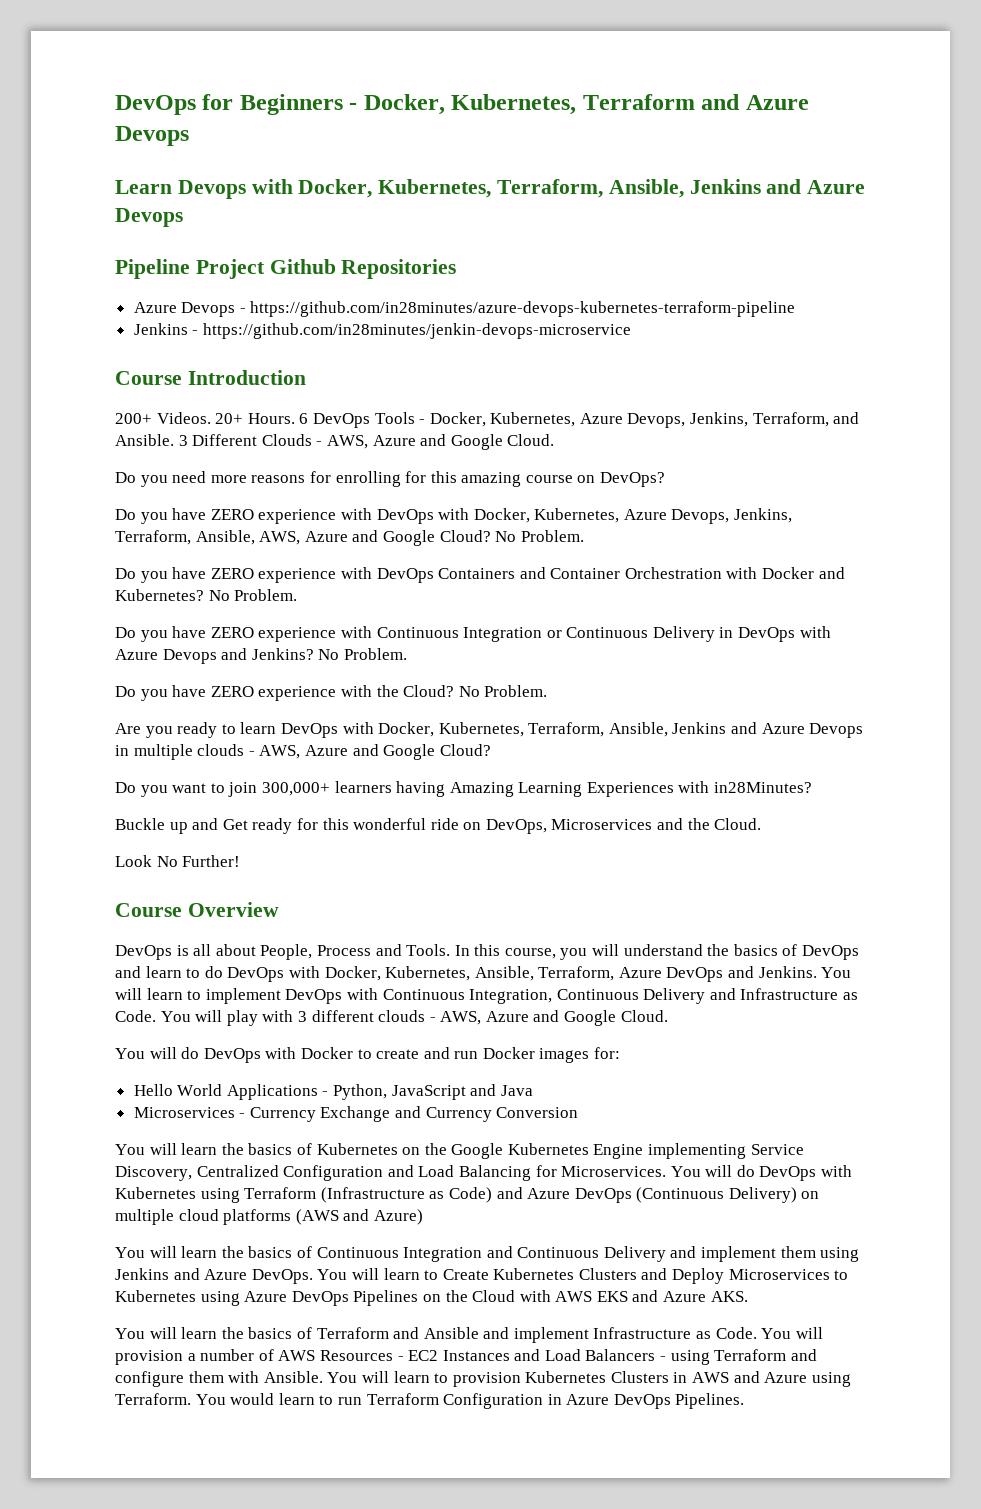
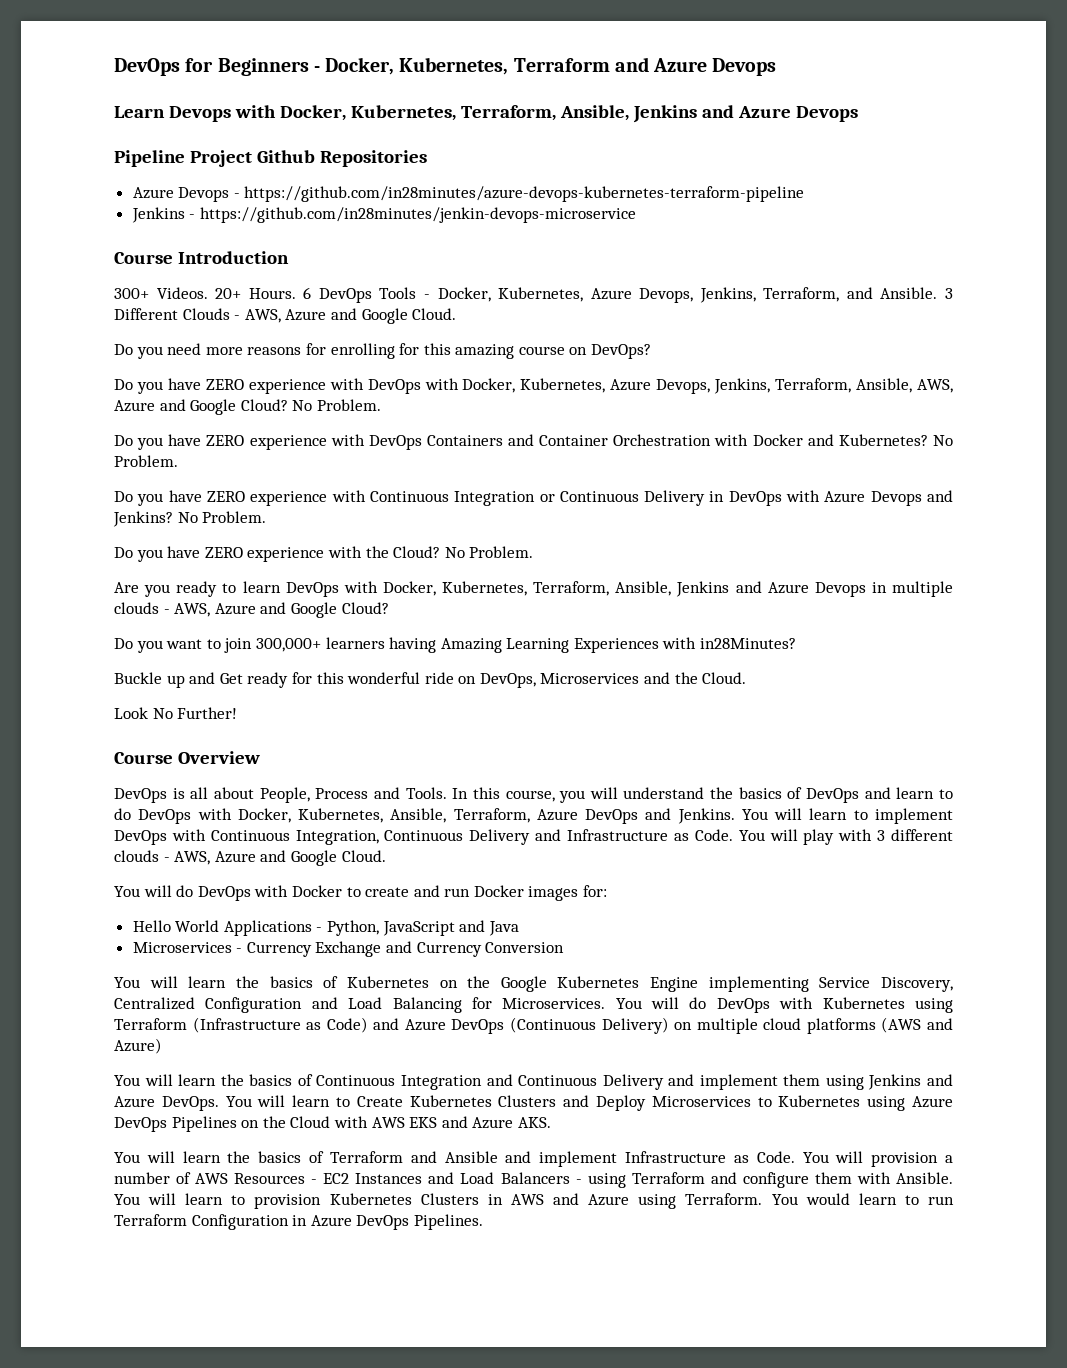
- 200+ Videos.
+ 300+ Videos.

